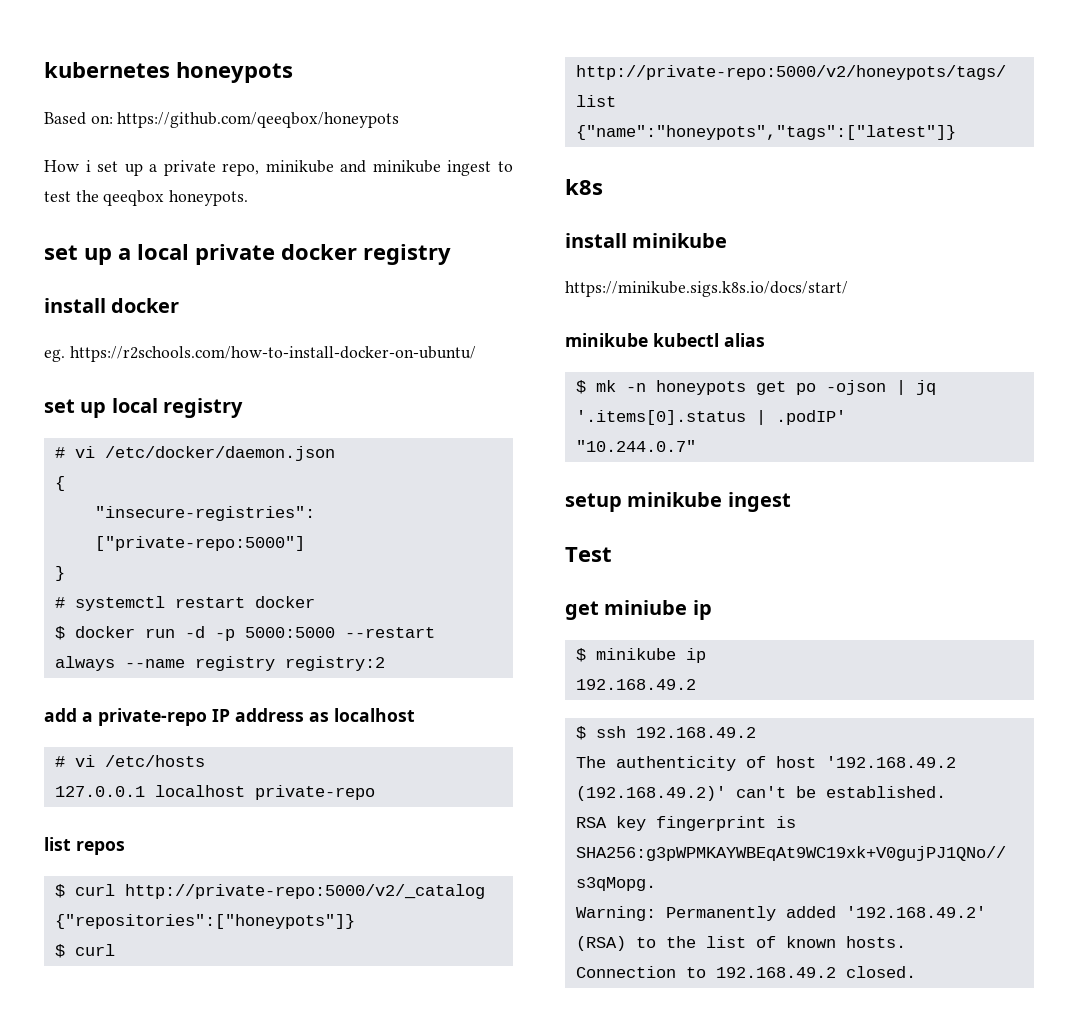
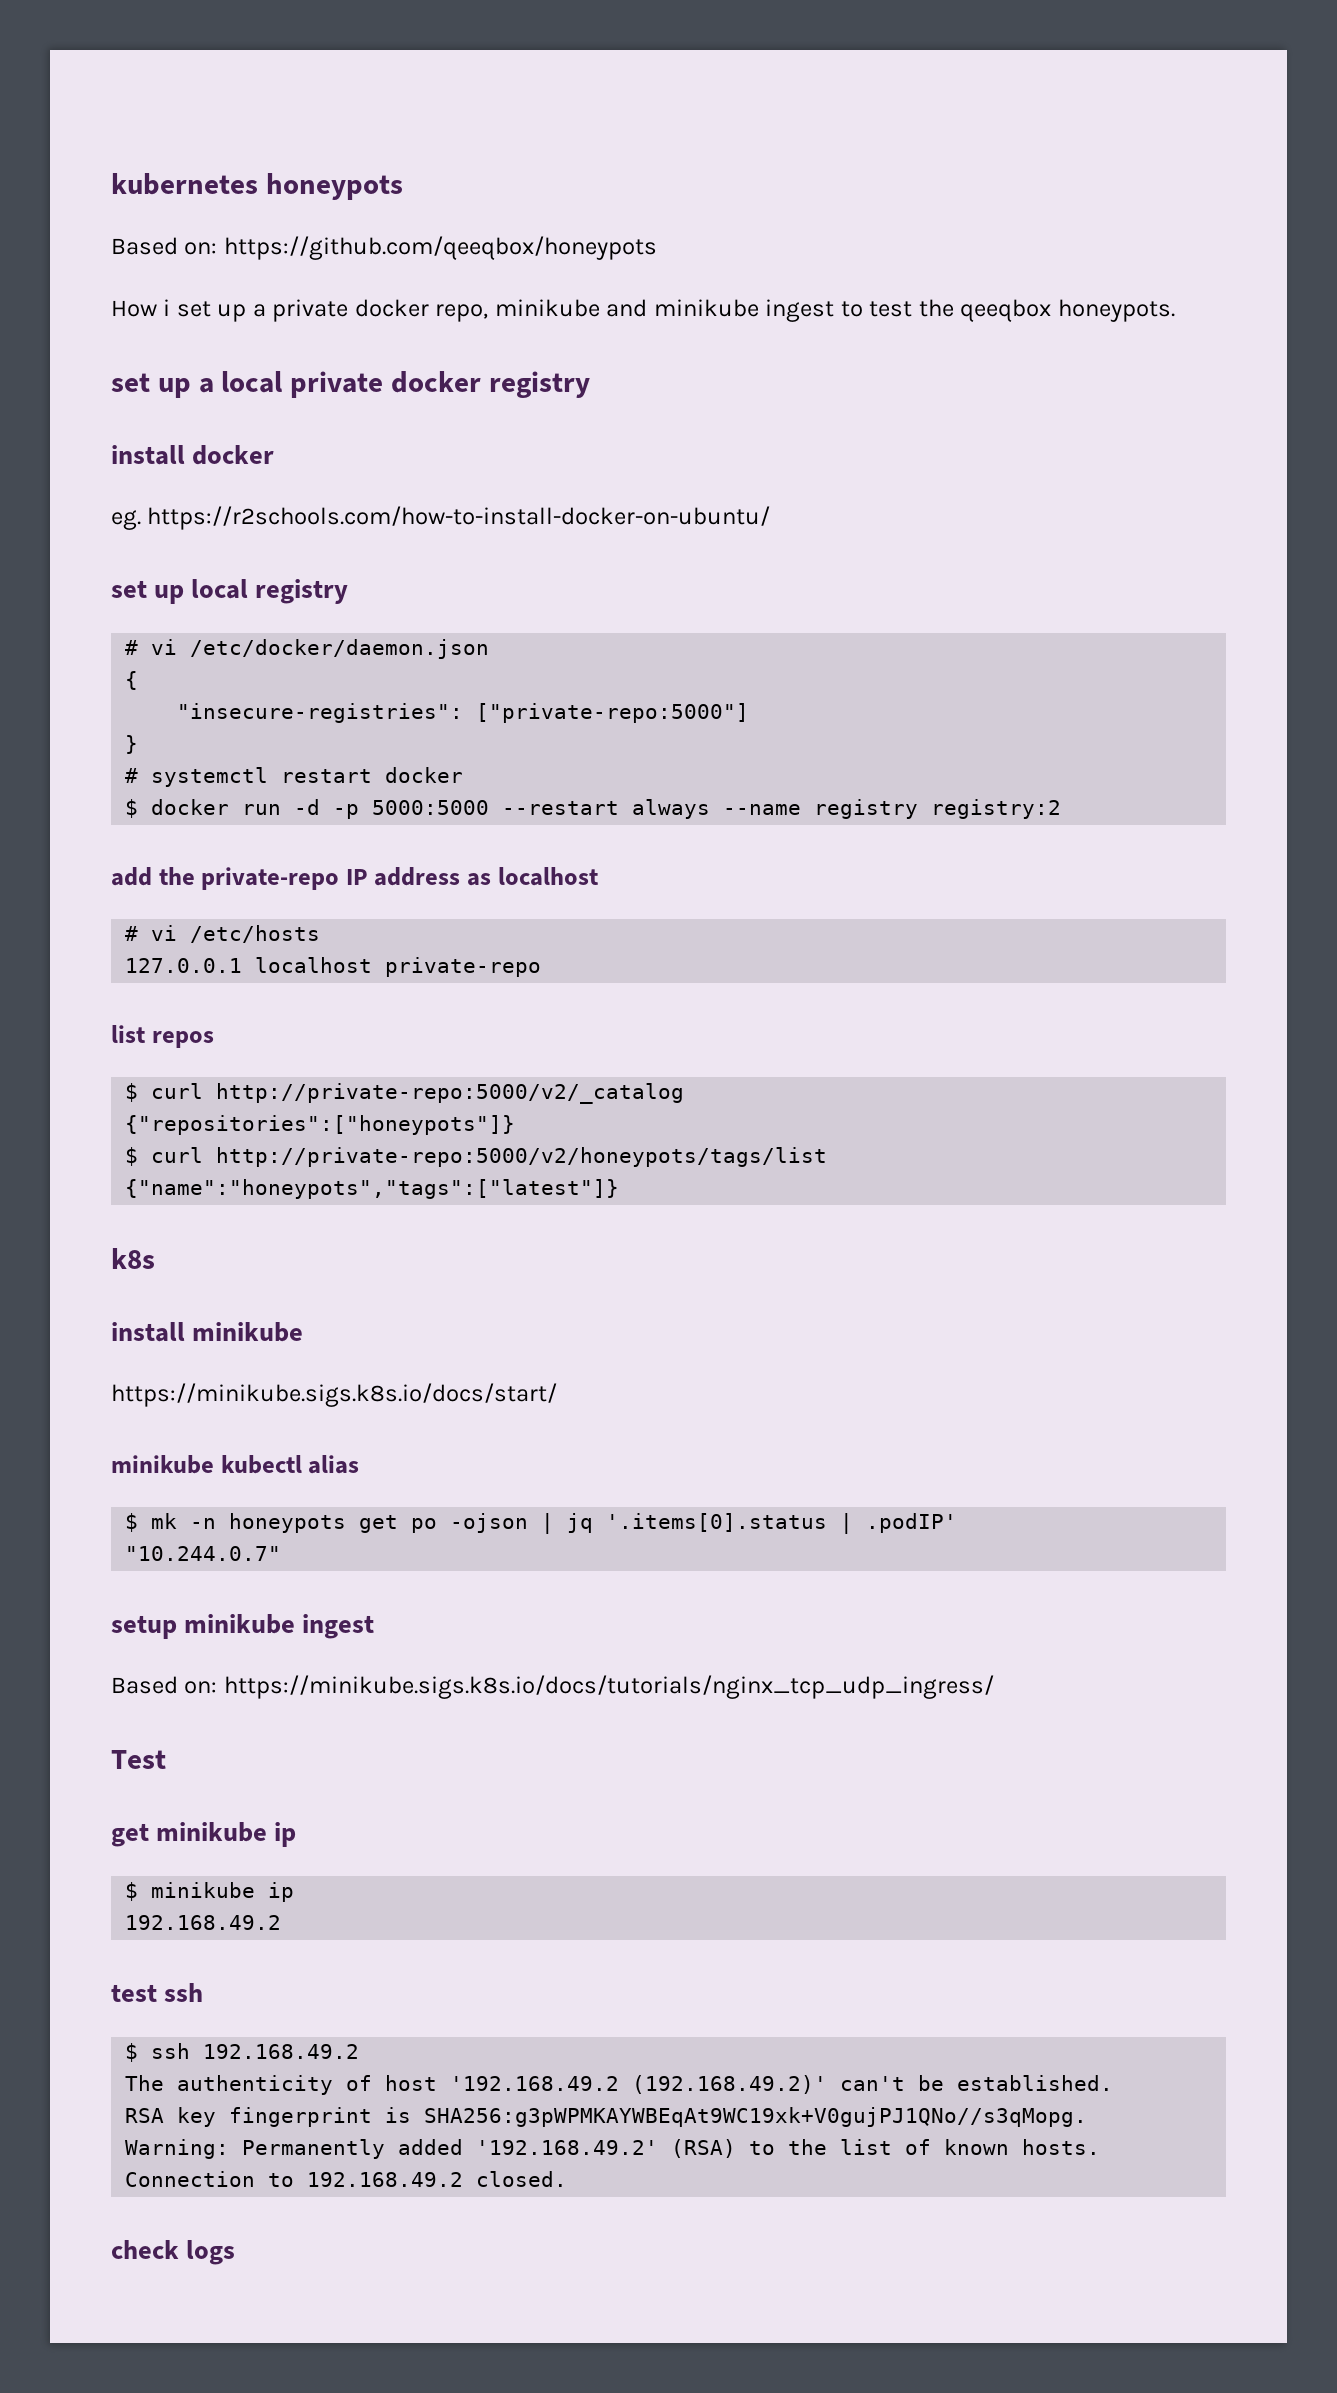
- How i set up a private repo, minikube and minikube ingest to test the qeeqbox honeypots.
+ How i set up a private docker repo, minikube and minikube ingest to test the qeeqbox honeypots.
- add a private-repo IP address as localhost
+ add the private-repo IP address as localhost
+ Based on: https://minikube.sigs.k8s.io/docs/tutorials/nginx_tcp_udp_ingress/
- get miniube ip
+ get minikube ip
+ test ssh
+ check logs

